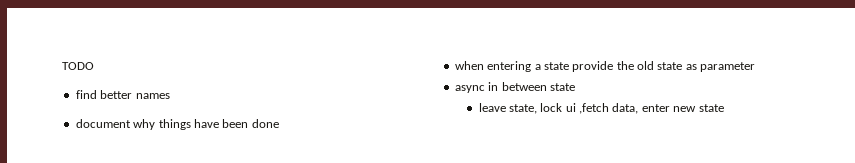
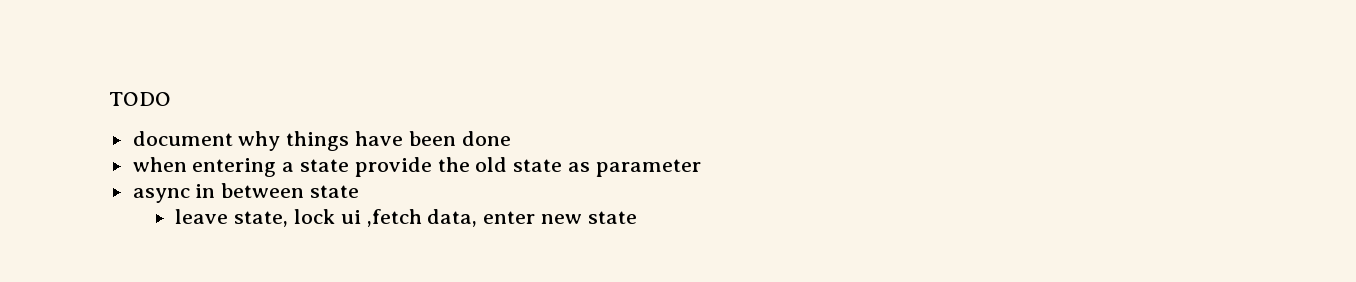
- find better names

